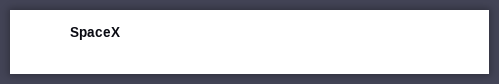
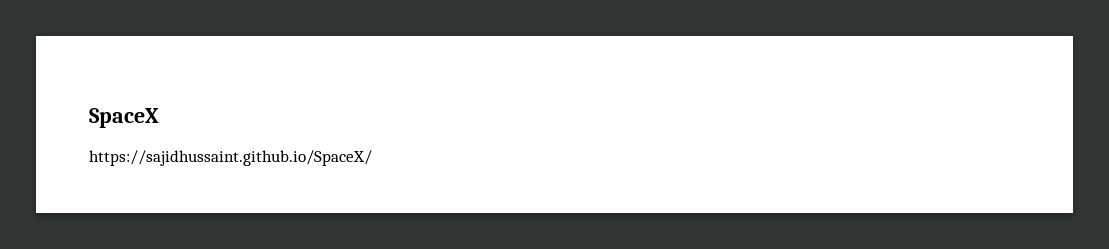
+ https://sajidhussaint.github.io/SpaceX/

